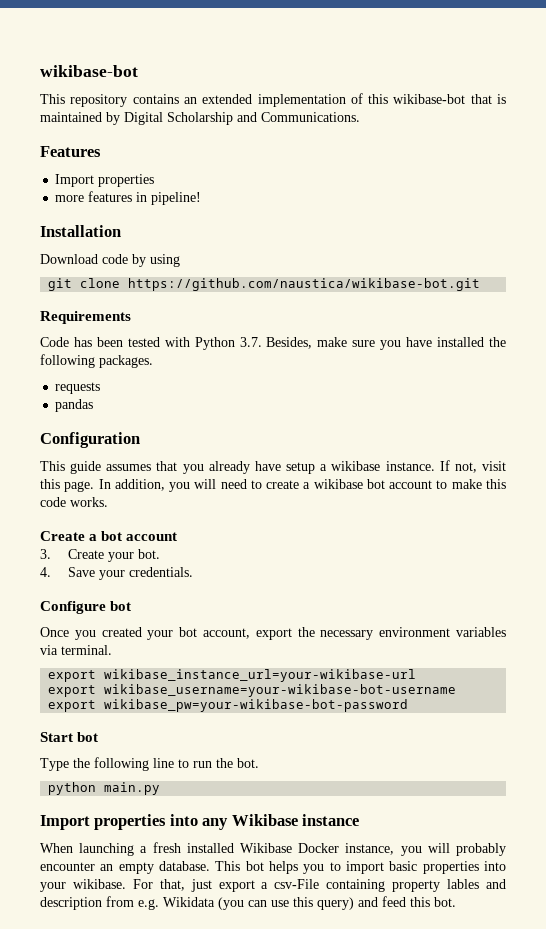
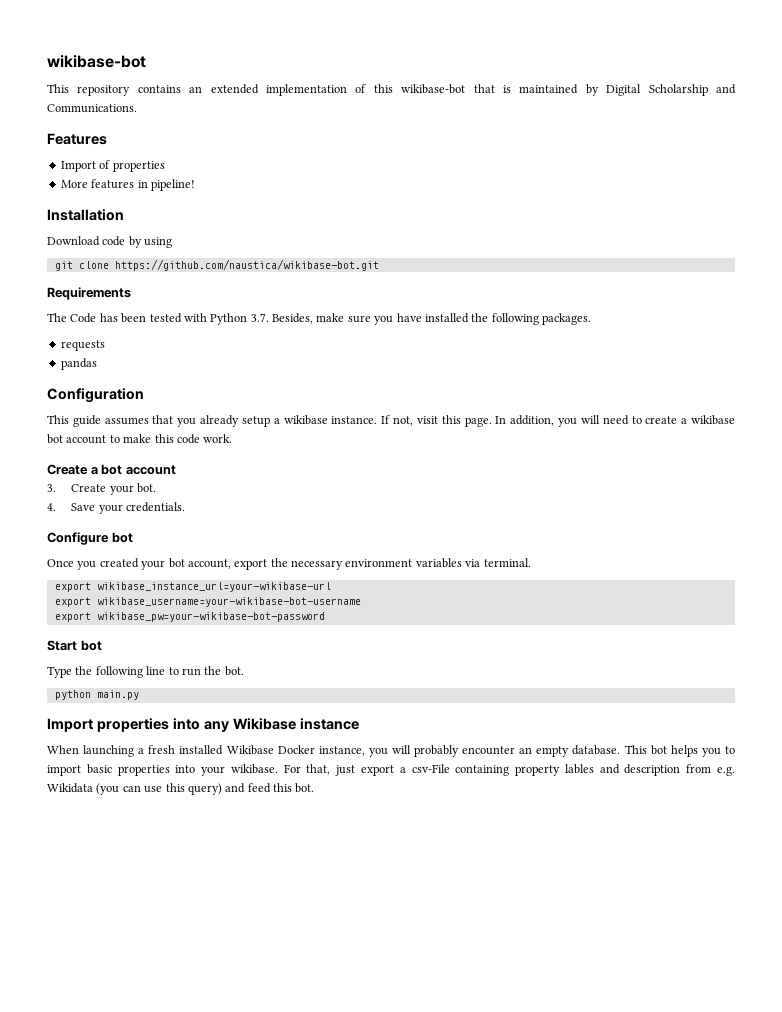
  Features
- Import properties
+ Import of properties
- more features in pipeline!
+ More features in pipeline!
- Code has been tested with Python 3.7. Besides, make sure you have installed the following packages.
+ The Code has been tested with Python 3.7. Besides, make sure you have installed the following packages.
- This guide assumes that you already have setup a wikibase instance.
+ This guide assumes that you already setup a wikibase instance.
- In addition, you will need to create a wikibase bot account to make this code works.
+ In addition, you will need to create a wikibase bot account to make this code work.

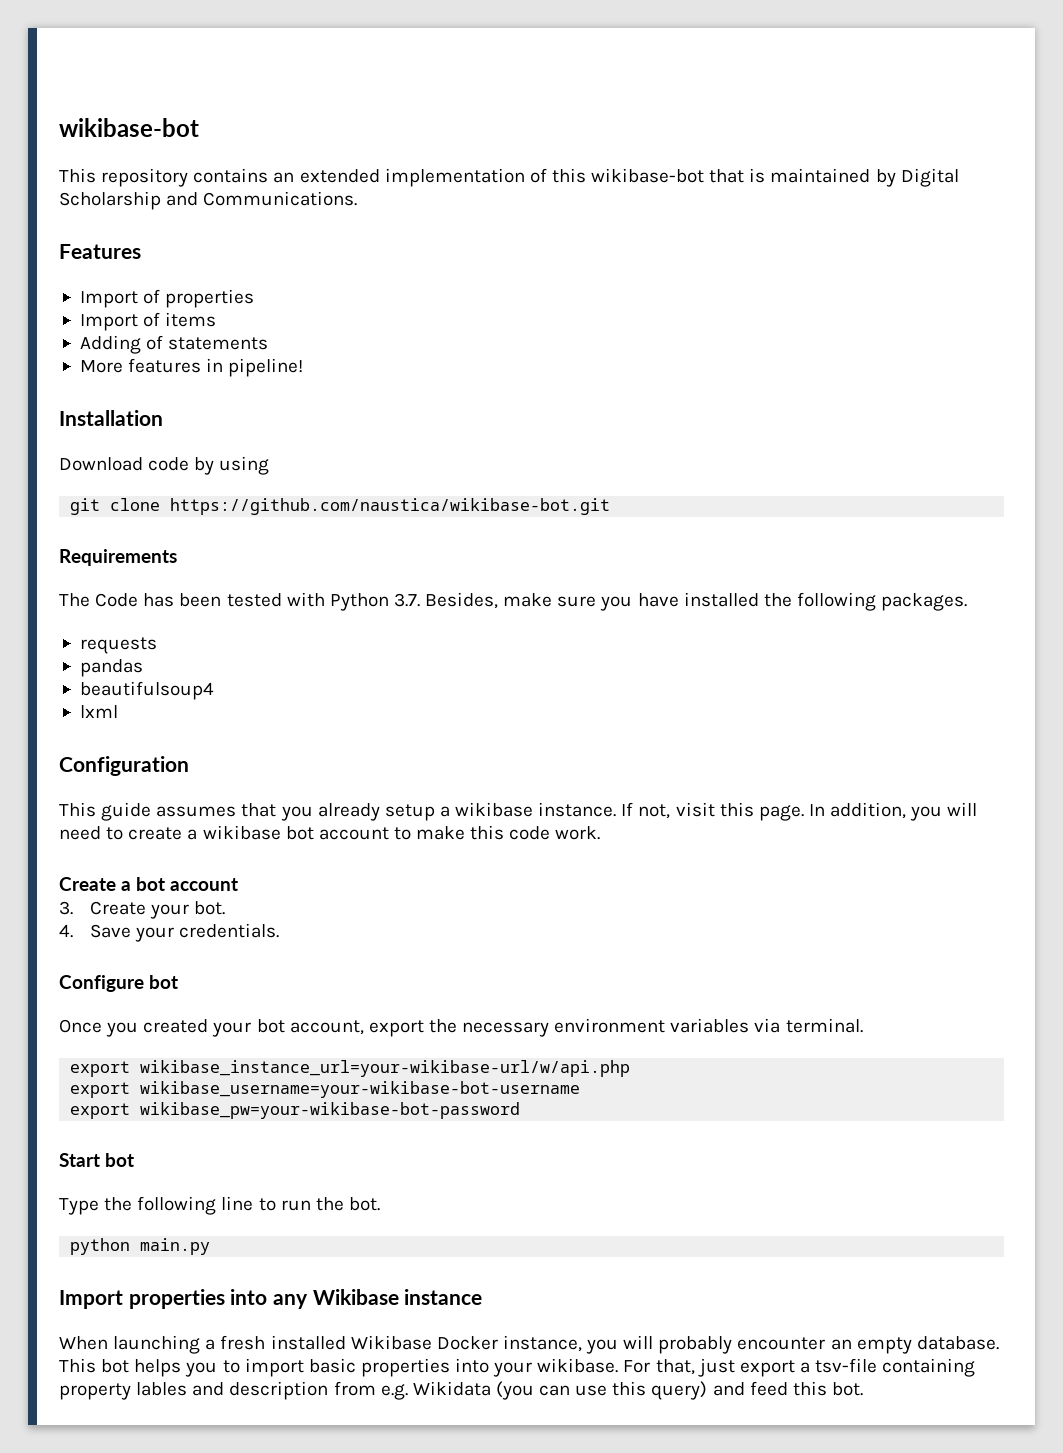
+ Import of items
+ Adding of statements
+ beautifulsoup4
+ lxml
- export wikibase_instance_url=your-wikibase-url
+ export wikibase_instance_url=your-wikibase-url/w/api.php
- For that, just export a csv-File containing property lables and description from e.g. Wikidata (you can use this query) and feed this bot.
+ For that, just export a tsv-file containing property lables and description from e.g. Wikidata (you can use this query) and feed this bot.

